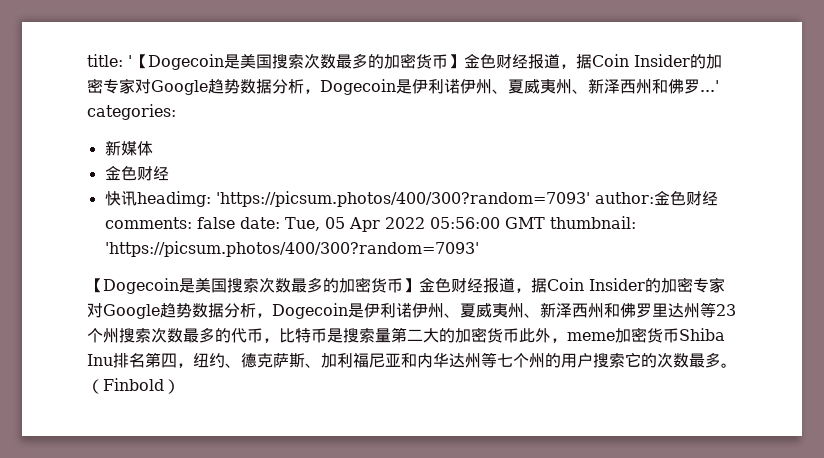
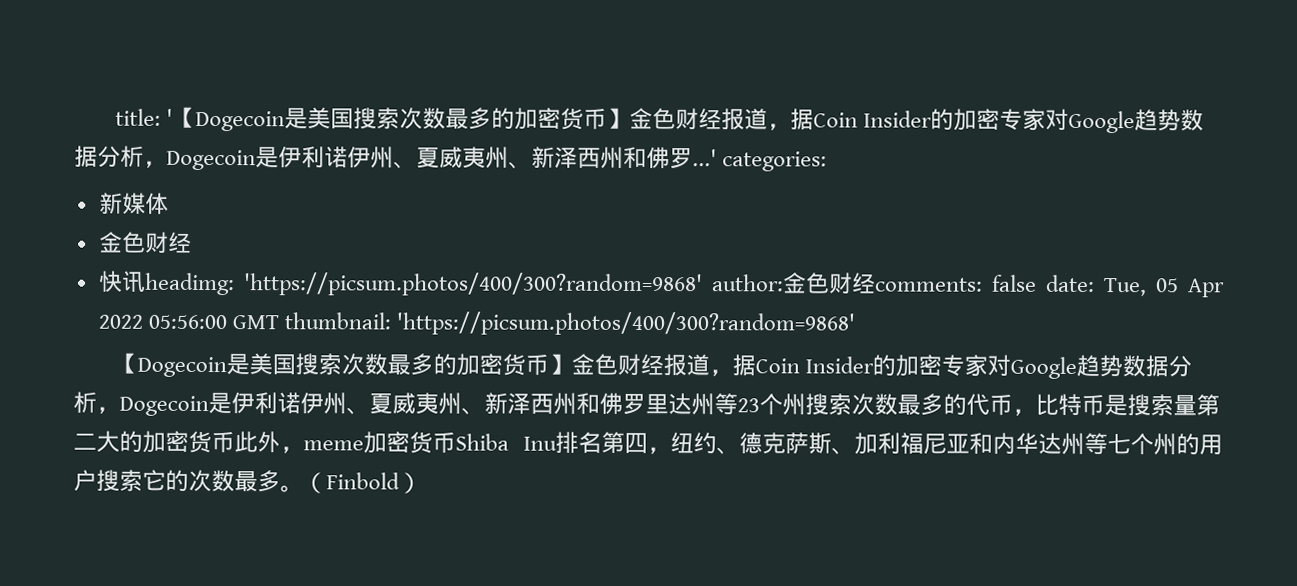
- 快讯headimg: 'https://picsum.photos/400/300?random=7093' author:金色财经comments: false date: Tue, 05 Apr 2022 05:56:00 GMT thumbnail: 'https://picsum.photos/400/300?random=7093'
+ 快讯headimg: 'https://picsum.photos/400/300?random=9868' author:金色财经comments: false date: Tue, 05 Apr 2022 05:56:00 GMT thumbnail: 'https://picsum.photos/400/300?random=9868'

